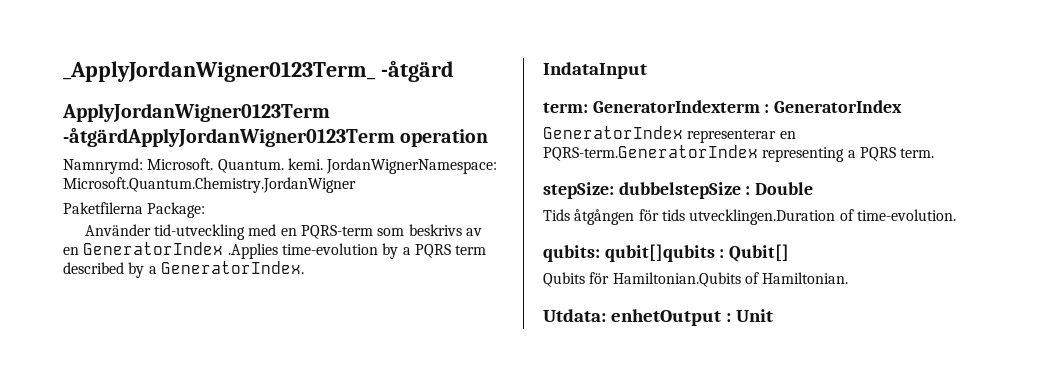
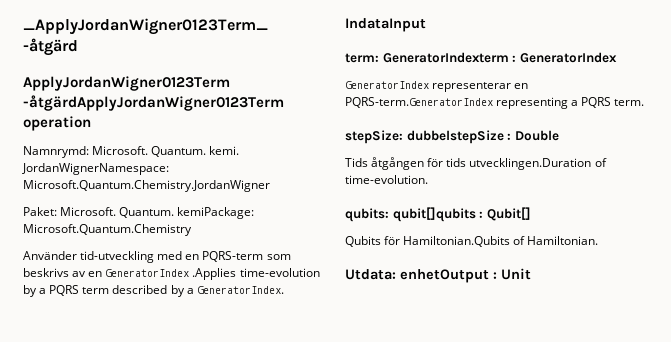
- Paketfilerna Package:
+ Paket: Microsoft. Quantum. kemiPackage: Microsoft.Quantum.Chemistry

